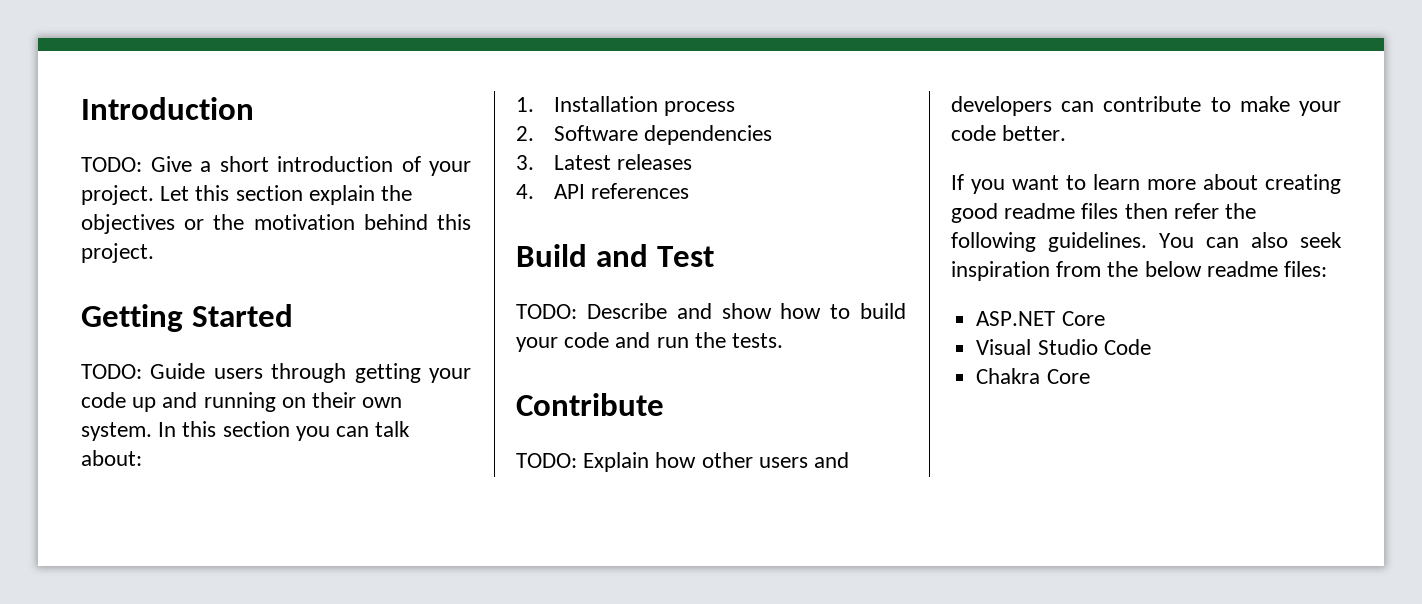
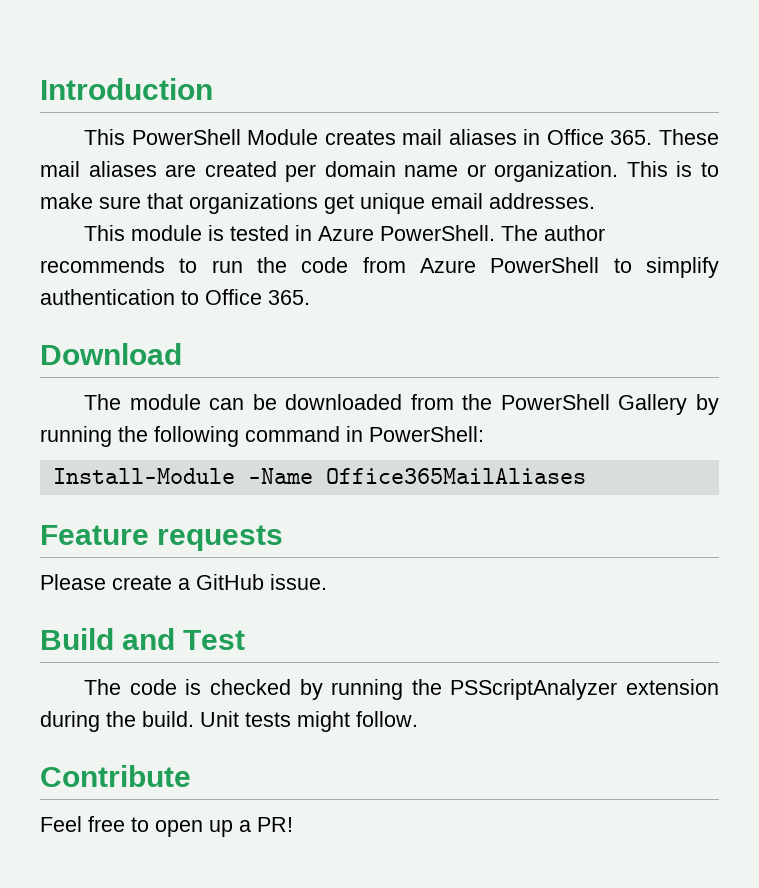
- TODO: Give a short introduction of your project. Let this section explain the objectives or the motivation behind this project.
- Getting Started
- TODO: Guide users through getting your code up and running on their own system. In this section you can talk about:
- 1. Installation process
- 2. Software dependencies
- 3. Latest releases
- 4. API references
+ This PowerShell Module creates mail aliases in Office 365. These mail aliases are created per domain name or organization. This is to make sure that organizations get unique email addresses.
+ This module is tested in Azure PowerShell. The author recommends to run the code from Azure PowerShell to simplify authentication to Office 365.
+ Download
+ The module can be downloaded from the PowerShell Gallery by running the following command in PowerShell:
+ Install-Module -Name Office365MailAliases
+ Feature requests
+ Please create a GitHub issue.
  Build and Test
- TODO: Describe and show how to build your code and run the tests.
+ The code is checked by running the PSScriptAnalyzer extension during the build. Unit tests might follow.
  Contribute
- TODO: Explain how other users and developers can contribute to make your code better.
- If you want to learn more about creating good readme files then refer the following guidelines. You can also seek inspiration from the below readme files:
- ASP.NET Core
- Visual Studio Code
- Chakra Core
+ Feel free to open up a PR!

